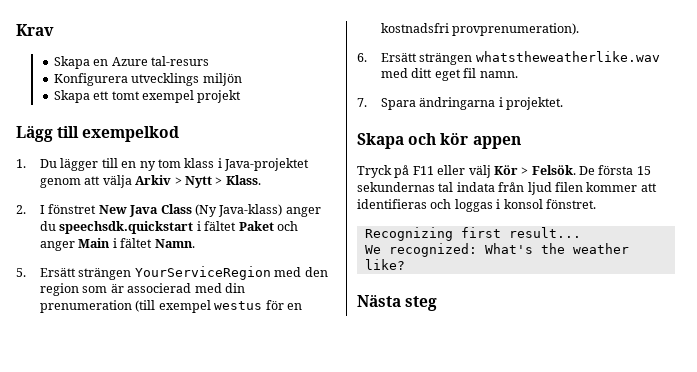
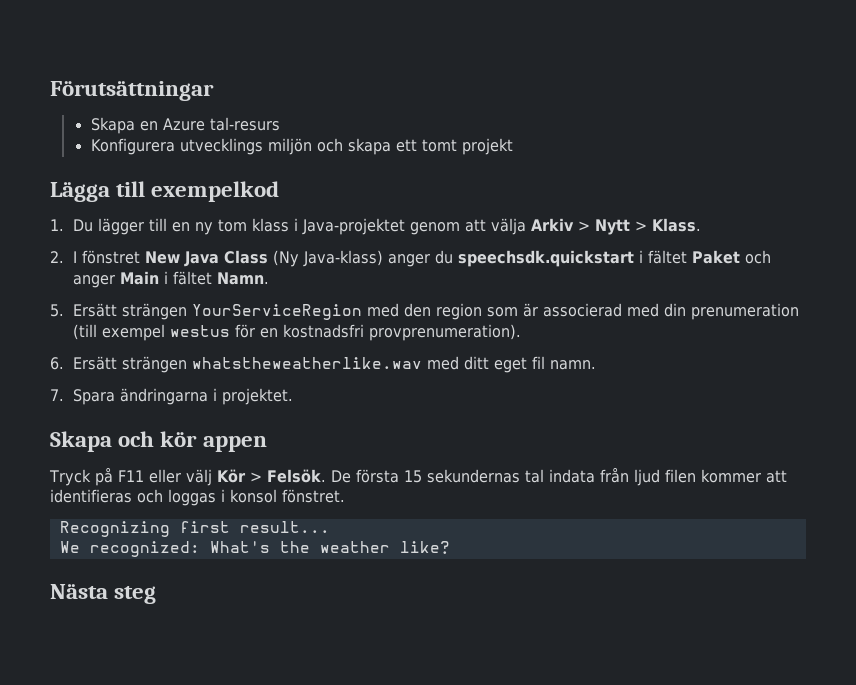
- Krav
+ Förutsättningar
- Konfigurera utvecklings miljön
- Skapa ett tomt exempel projekt
+ Konfigurera utvecklings miljön och skapa ett tomt projekt
- Lägg till exempelkod
+ Lägga till exempelkod

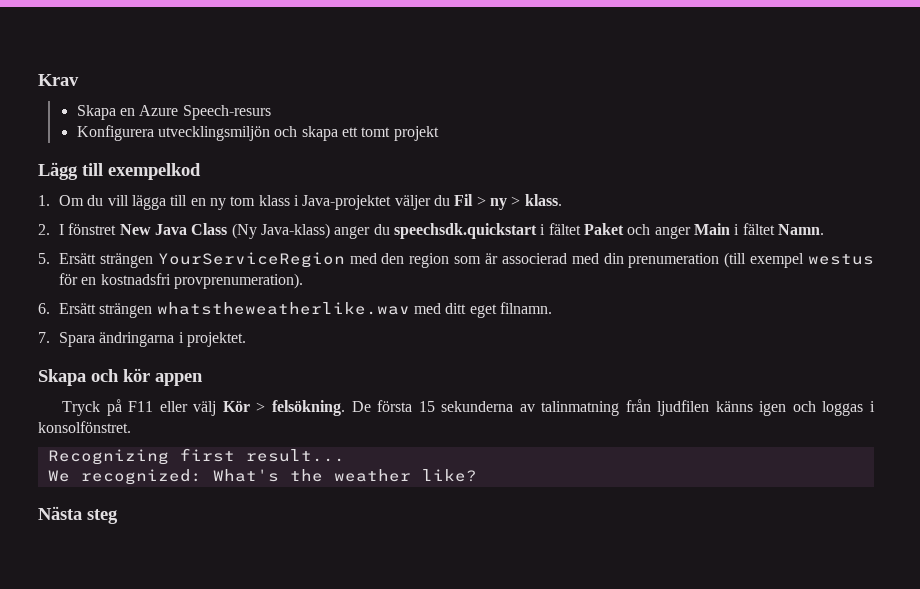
- Förutsättningar
+ Krav
- Skapa en Azure tal-resurs
+ Skapa en Azure Speech-resurs
- Konfigurera utvecklings miljön och skapa ett tomt projekt
+ Konfigurera utvecklingsmiljön och skapa ett tomt projekt
- Lägga till exempelkod
+ Lägg till exempelkod
- 1. Du lägger till en ny tom klass i Java-projektet genom att välja Arkiv > Nytt > Klass.
+ 1. Om du vill lägga till en ny tom klass i Java-projektet väljer du Fil > ny > klass.
- 6. Ersätt strängen whatstheweatherlike.wav med ditt eget fil namn.
+ 6. Ersätt strängen whatstheweatherlike.wav med ditt eget filnamn.
- Tryck på F11 eller välj Kör > Felsök.
+ Tryck på F11 eller välj Kör > felsökning.
- De första 15 sekundernas tal indata från ljud filen kommer att identifieras och loggas i konsol fönstret.
+ De första 15 sekunderna av talinmatning från ljudfilen känns igen och loggas i konsolfönstret.

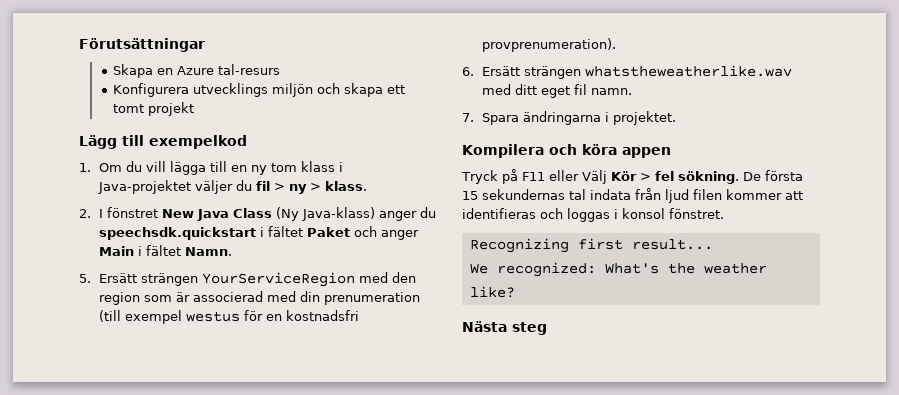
- Krav
+ Förutsättningar
- Skapa en Azure Speech-resurs
+ Skapa en Azure tal-resurs
- Konfigurera utvecklingsmiljön och skapa ett tomt projekt
+ Konfigurera utvecklings miljön och skapa ett tomt projekt
- 1. Om du vill lägga till en ny tom klass i Java-projektet väljer du Fil > ny > klass.
+ 1. Om du vill lägga till en ny tom klass i Java-projektet väljer du fil > ny > klass.
- 6. Ersätt strängen whatstheweatherlike.wav med ditt eget filnamn.
+ 6. Ersätt strängen whatstheweatherlike.wav med ditt eget fil namn.
- Skapa och kör appen
+ Kompilera och köra appen
- Tryck på F11 eller välj Kör > felsökning.
+ Tryck på F11 eller Välj Kör > fel sökning.
- De första 15 sekunderna av talinmatning från ljudfilen känns igen och loggas i konsolfönstret.
+ De första 15 sekundernas tal indata från ljud filen kommer att identifieras och loggas i konsol fönstret.

